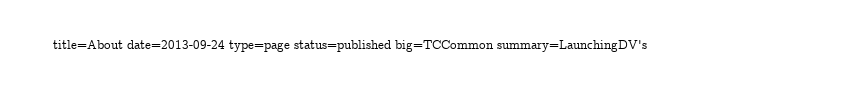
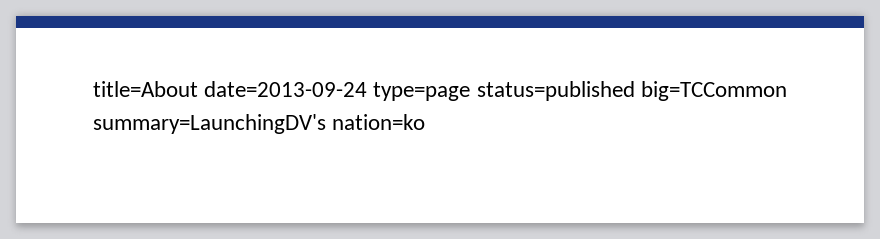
- title=About date=2013-09-24 type=page status=published big=TCCommon summary=LaunchingDV's
+ title=About date=2013-09-24 type=page status=published big=TCCommon summary=LaunchingDV's nation=ko

